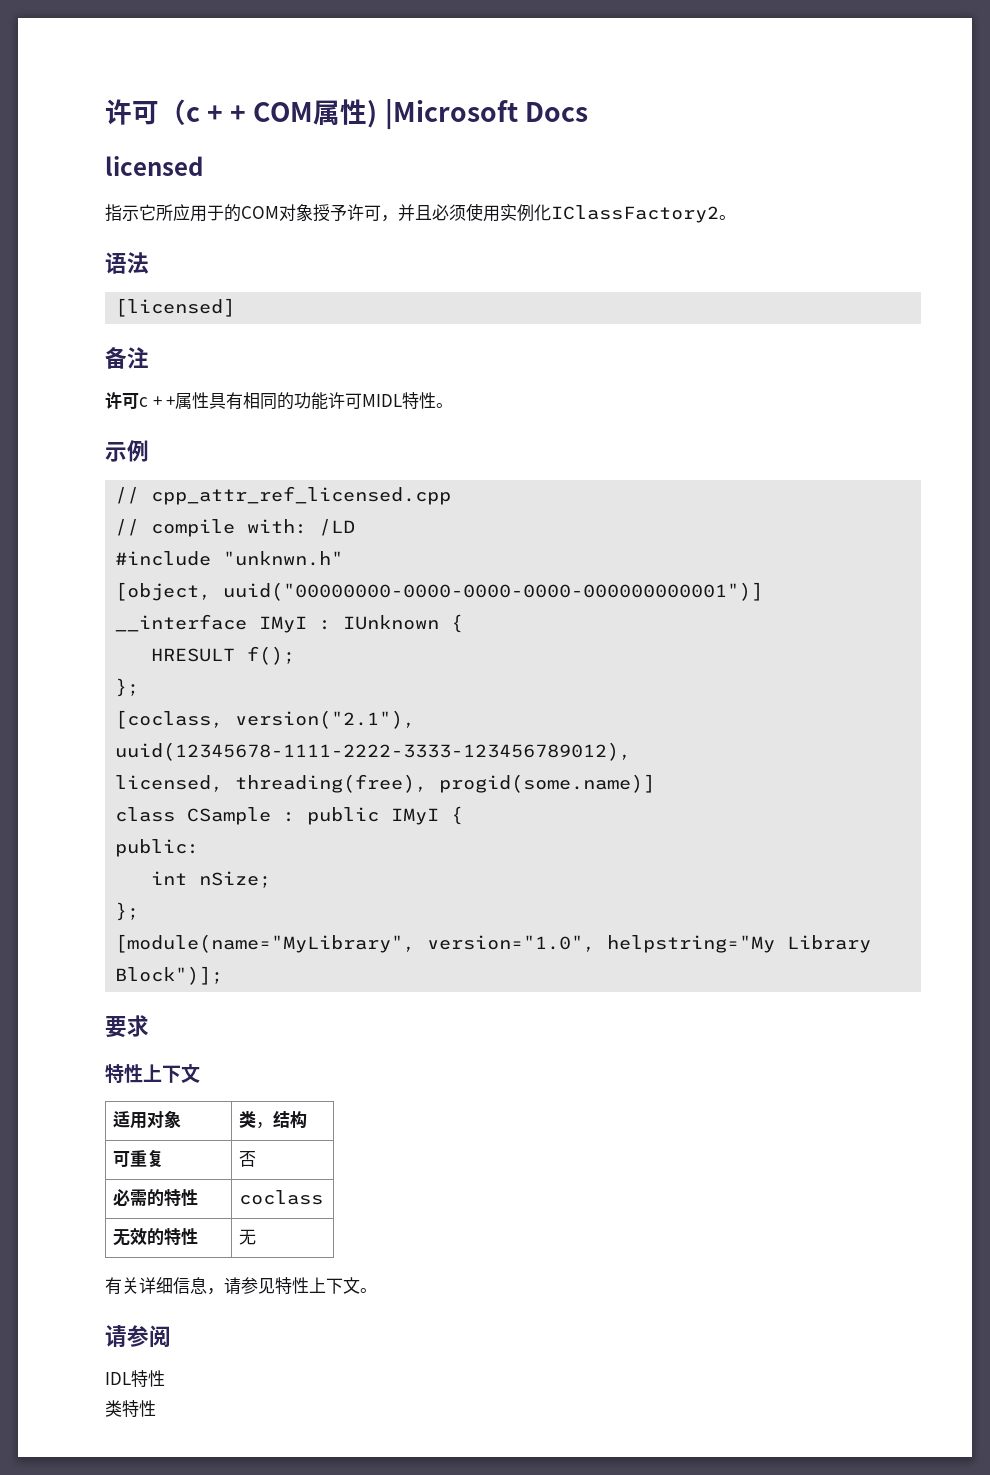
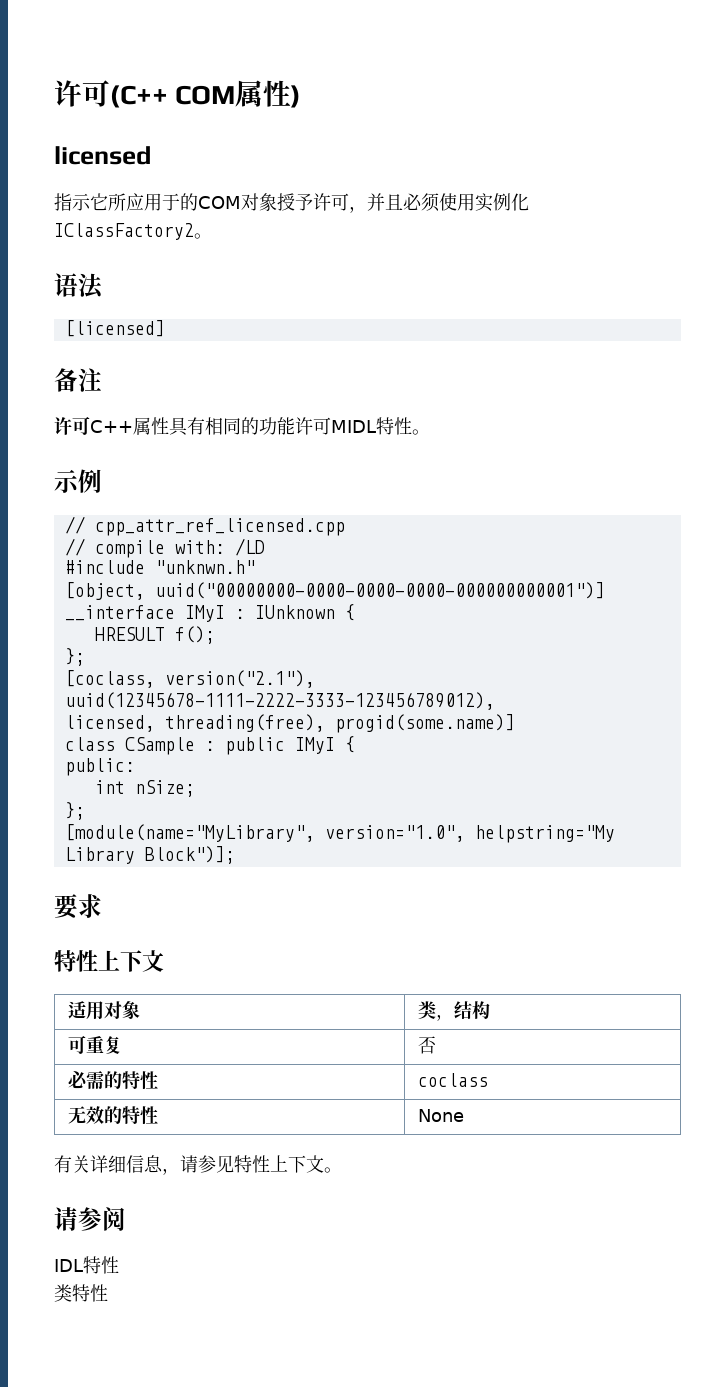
- 许可（c + + COM属性) |Microsoft Docs
+ 许可(C++ COM属性)
- 许可c + +属性具有相同的功能许可MIDL特性。
+ 许可C++属性具有相同的功能许可MIDL特性。
- 无效的特性 | 无
+ 无效的特性 | None

